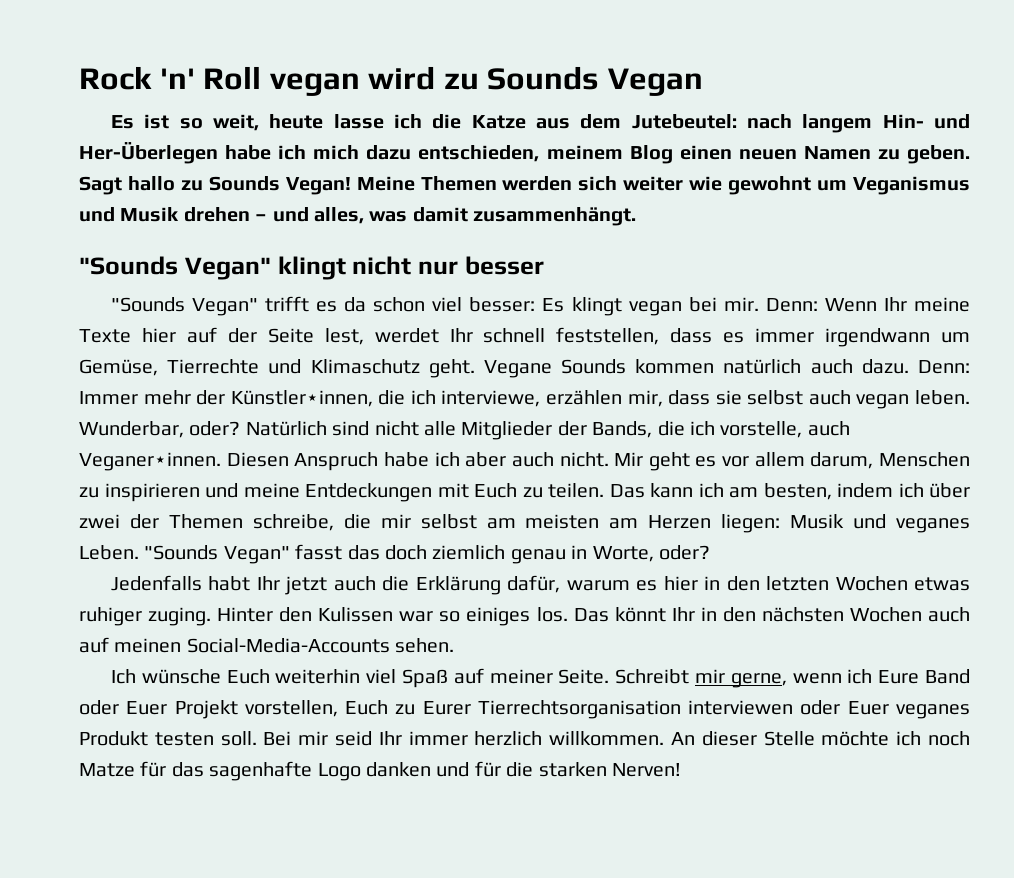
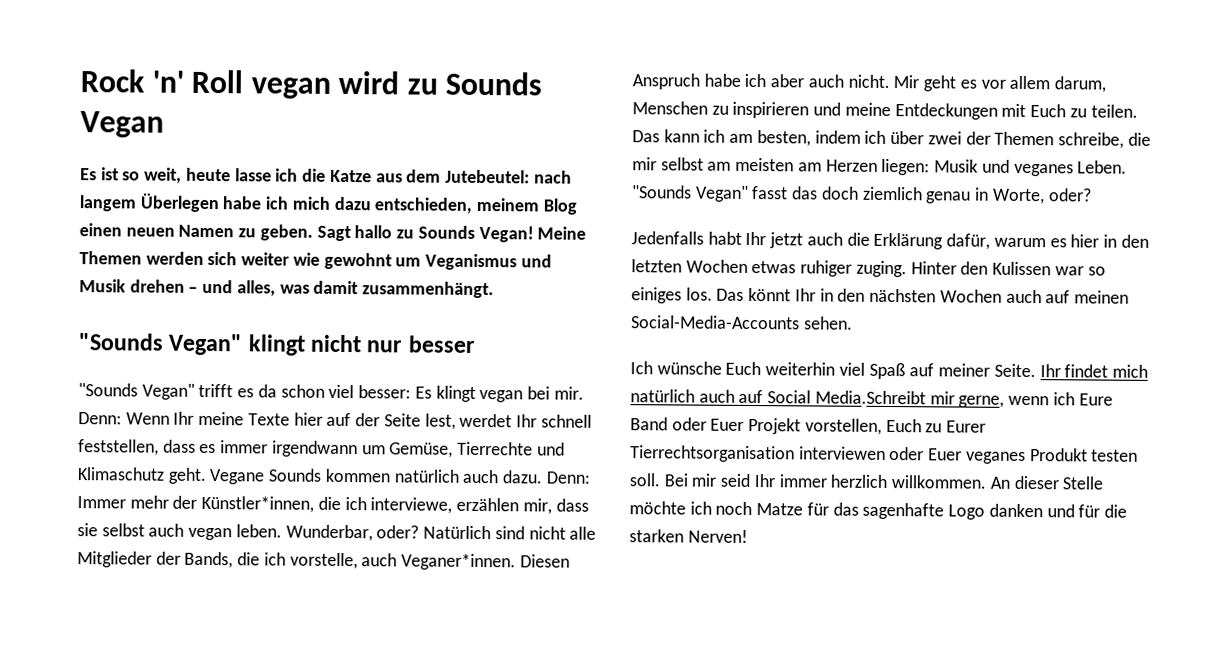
- Es ist so weit, heute lasse ich die Katze aus dem Jutebeutel: nach langem Hin- und Her-Überlegen habe ich mich dazu entschieden, meinem Blog einen neuen Namen zu geben.
+ Es ist so weit, heute lasse ich die Katze aus dem Jutebeutel: nach langem Überlegen habe ich mich dazu entschieden, meinem Blog einen neuen Namen zu geben.
- Denn: Immer mehr der Künstler⋆innen, die ich interviewe, erzählen mir, dass sie selbst auch vegan leben.
+ Denn: Immer mehr der Künstler*innen, die ich interviewe, erzählen mir, dass sie selbst auch vegan leben.
- Natürlich sind nicht alle Mitglieder der Bands, die ich vorstelle, auch Veganer⋆innen.
+ Natürlich sind nicht alle Mitglieder der Bands, die ich vorstelle, auch Veganer*innen.
- Schreibt mir gerne, wenn ich Eure Band oder Euer Projekt vorstellen, Euch zu Eurer Tierrechtsorganisation interviewen oder Euer veganes Produkt testen soll.
+ Ihr findet mich natürlich auch auf Social Media.Schreibt mir gerne, wenn ich Eure Band oder Euer Projekt vorstellen, Euch zu Eurer Tierrechtsorganisation interviewen oder Euer veganes Produkt testen soll.

